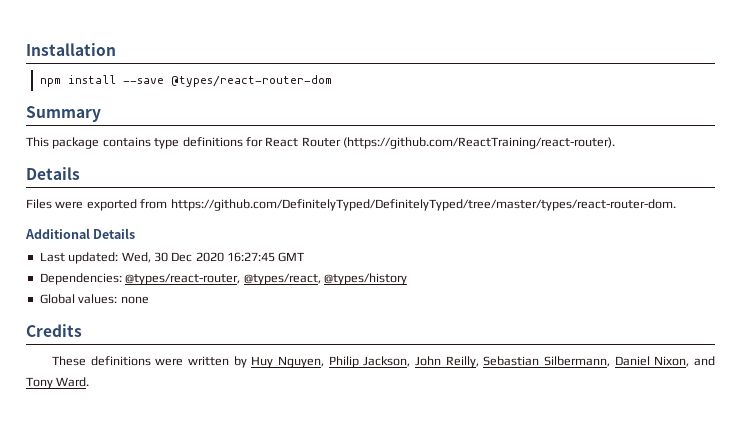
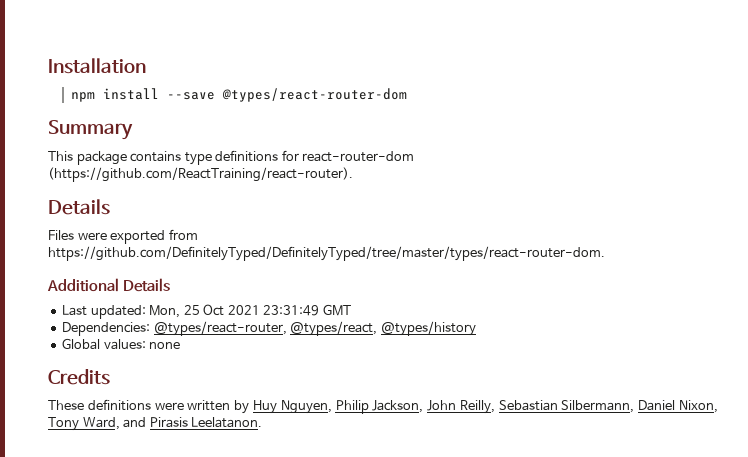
- This package contains type definitions for React Router (https://github.com/ReactTraining/react-router).
+ This package contains type definitions for react-router-dom (https://github.com/ReactTraining/react-router).
- Last updated: Wed, 30 Dec 2020 16:27:45 GMT
+ Last updated: Mon, 25 Oct 2021 23:31:49 GMT
- These definitions were written by Huy Nguyen, Philip Jackson, John Reilly, Sebastian Silbermann, Daniel Nixon, and Tony Ward.
+ These definitions were written by Huy Nguyen, Philip Jackson, John Reilly, Sebastian Silbermann, Daniel Nixon, Tony Ward, and Pirasis Leelatanon.

